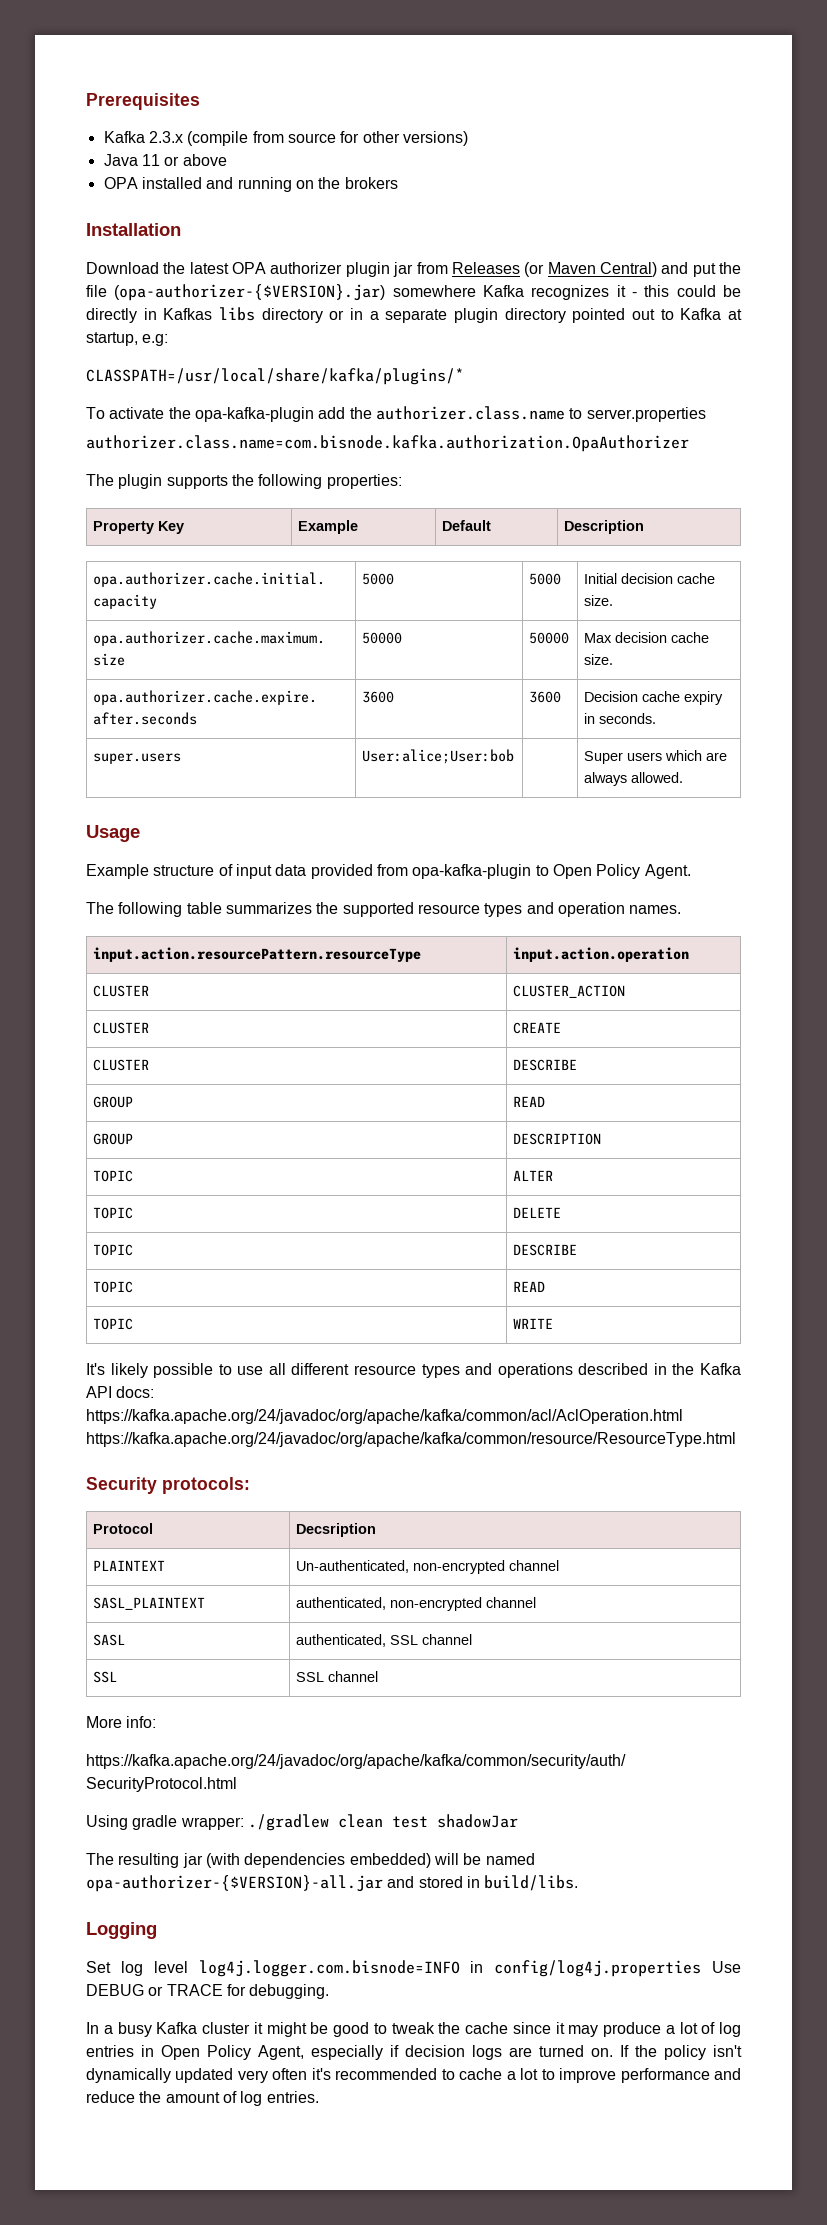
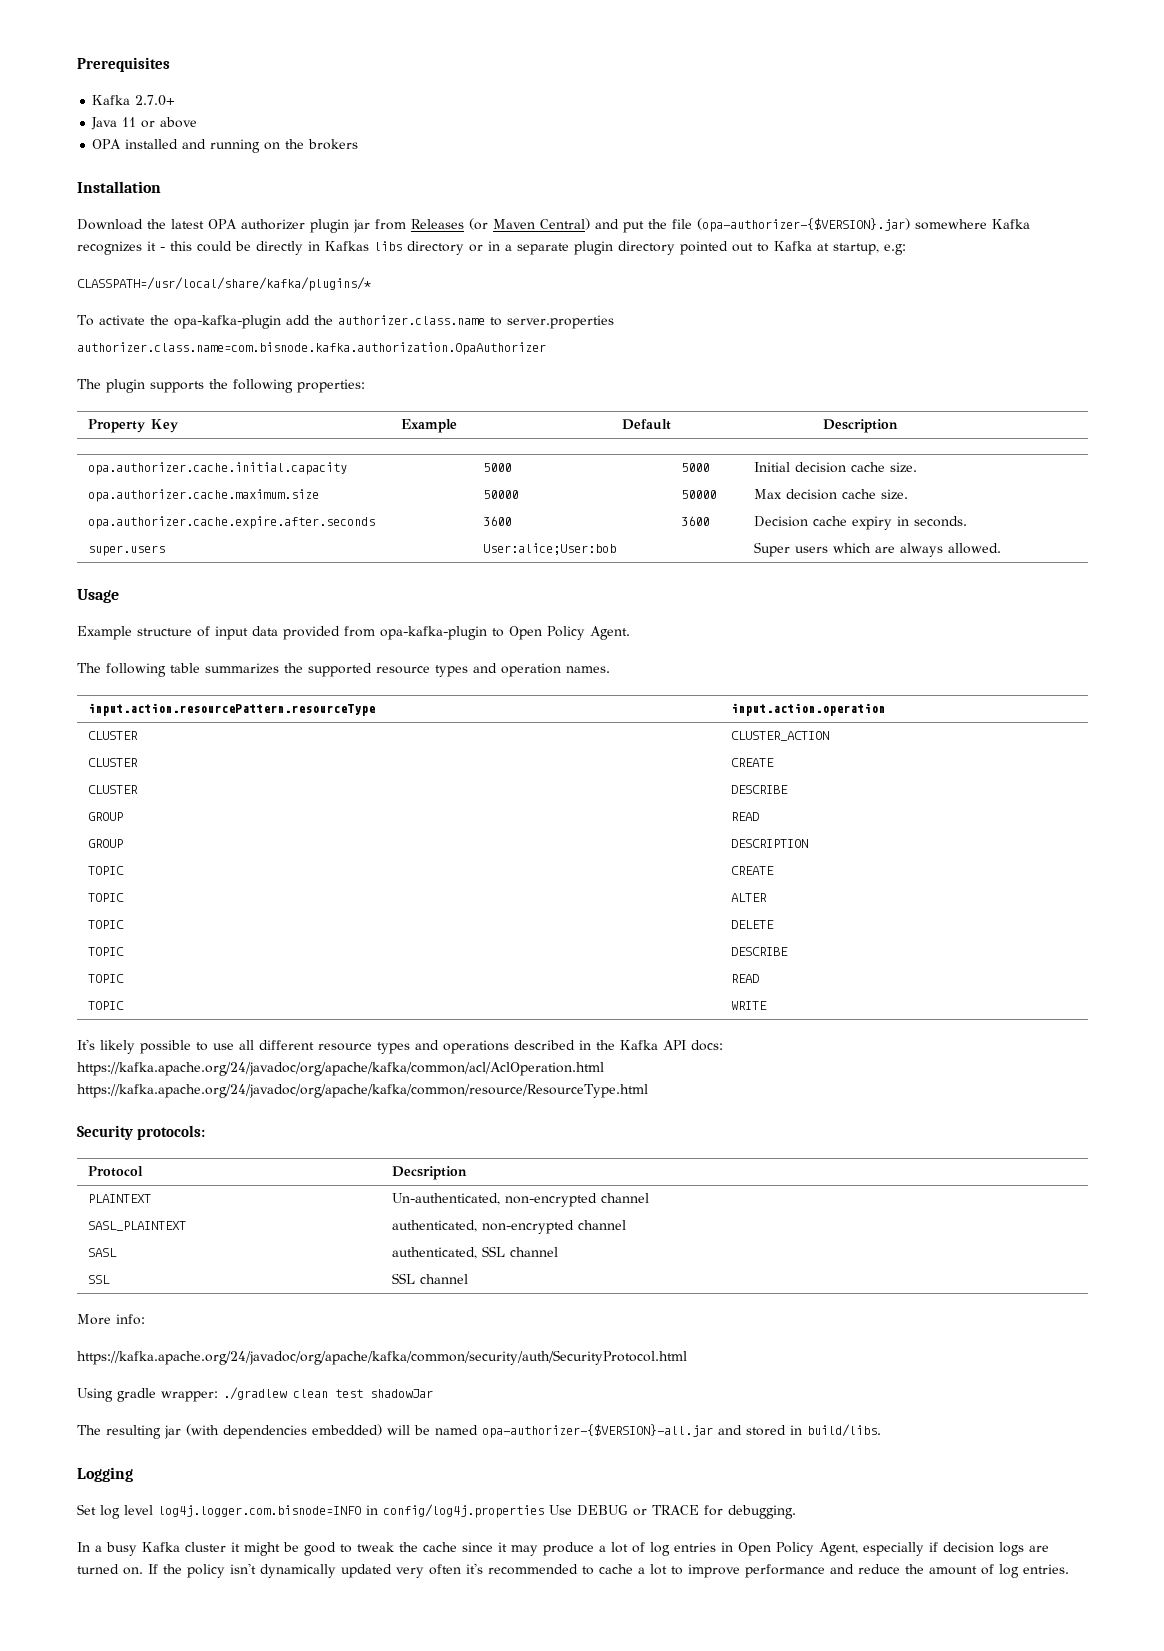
- Kafka 2.3.x (compile from source for other versions)
+ Kafka 2.7.0+
+ TOPIC | CREATE

